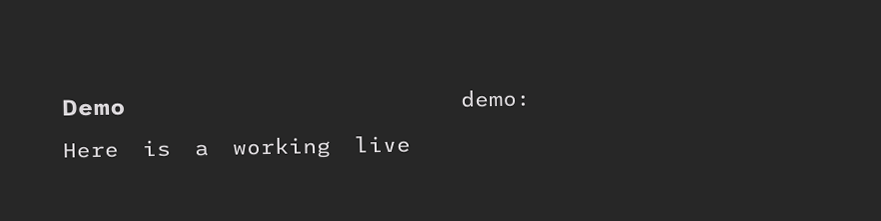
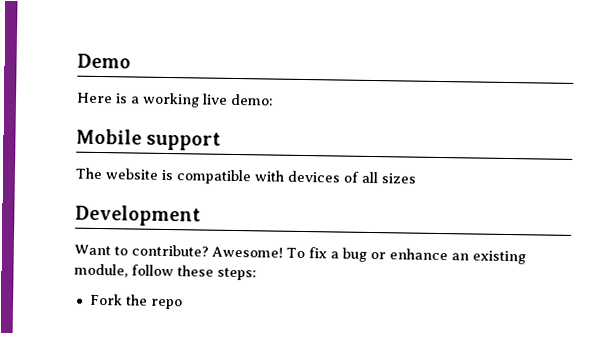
+ Mobile support
+ The website is compatible with devices of all sizes
+ Development
+ Want to contribute? Awesome! To fix a bug or enhance an existing module, follow these steps:
+ Fork the repo

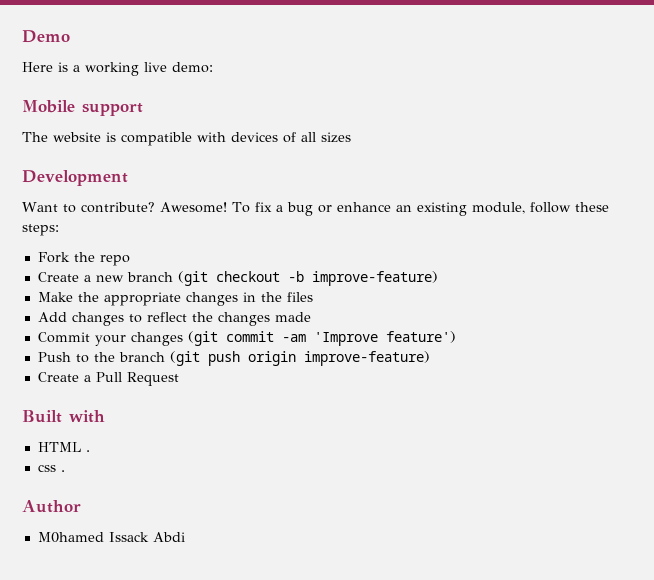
+ Create a new branch (git checkout -b improve-feature)
+ Make the appropriate changes in the files
+ Add changes to reflect the changes made
+ Commit your changes (git commit -am 'Improve feature')
+ Push to the branch (git push origin improve-feature)
+ Create a Pull Request
+ Built with
+ HTML .
+ css .
+ Author
+ M0hamed Issack Abdi

